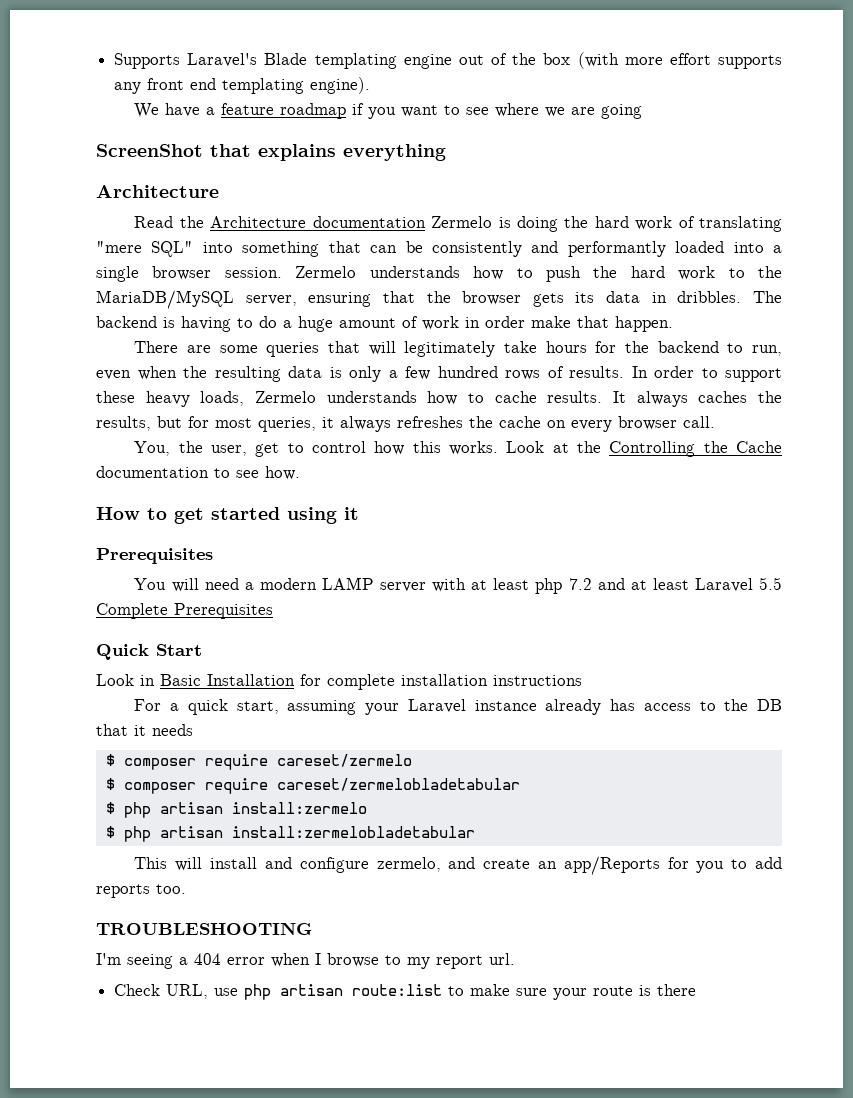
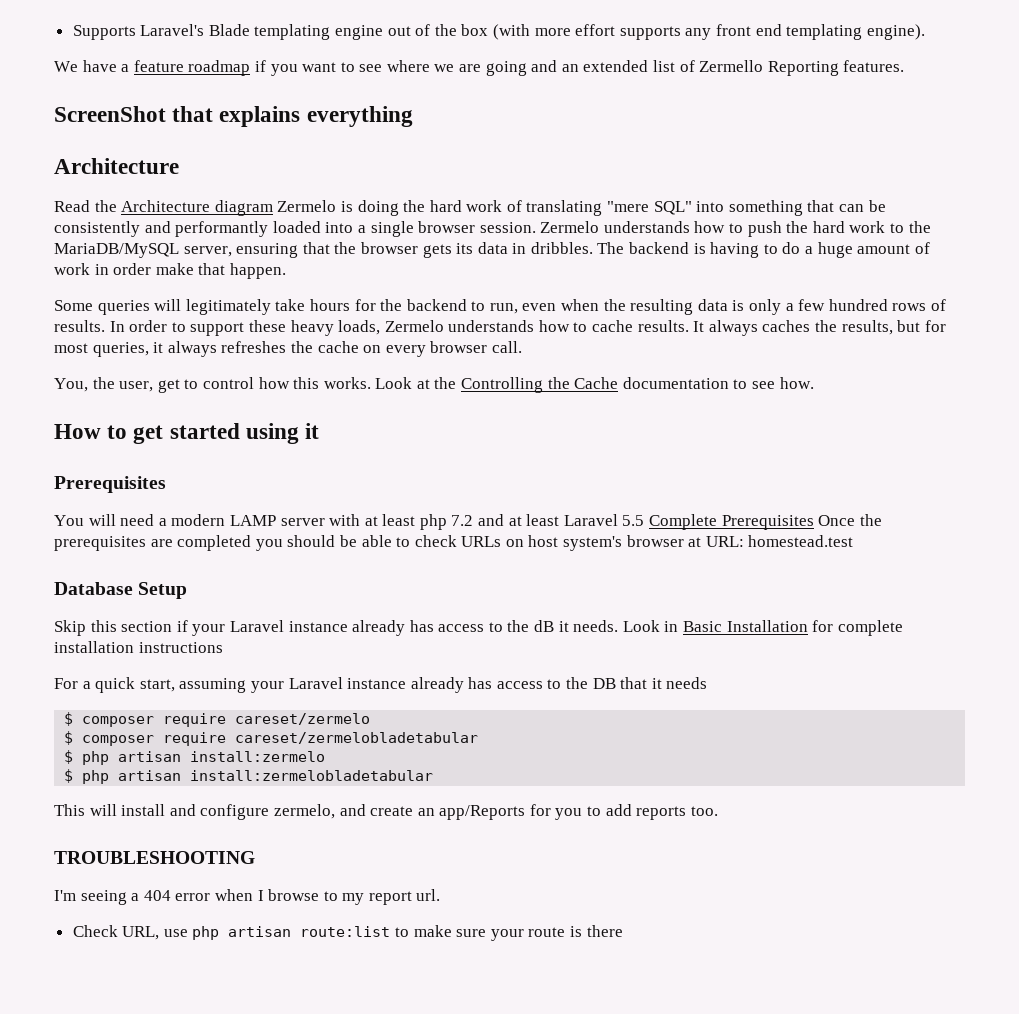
- We have a feature roadmap if you want to see where we are going
+ We have a feature roadmap if you want to see where we are going and an extended list of Zermello Reporting features.
- Read the Architecture documentation Zermelo is doing the hard work of translating "mere SQL" into something that can be consistently and performantly loaded into a single browser session.
+ Read the Architecture diagram Zermelo is doing the hard work of translating "mere SQL" into something that can be consistently and performantly loaded into a single browser session.
- There are some queries that will legitimately take hours for the backend to run, even when the resulting data is only a few hundred rows of results.
+ Some queries will legitimately take hours for the backend to run, even when the resulting data is only a few hundred rows of results.
- You will need a modern LAMP server with at least php 7.2 and at least Laravel 5.5 Complete Prerequisites
- Quick Start
- Look in Basic Installation for complete installation instructions
+ You will need a modern LAMP server with at least php 7.2 and at least Laravel 5.5 Complete Prerequisites Once the prerequisites are completed you should be able to check URLs on host system's browser at URL: homestead.test
+ Database Setup
+ Skip this section if your Laravel instance already has access to the dB it needs. Look in Basic Installation for complete installation instructions

